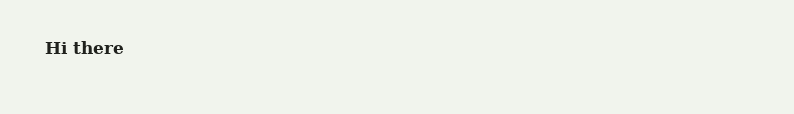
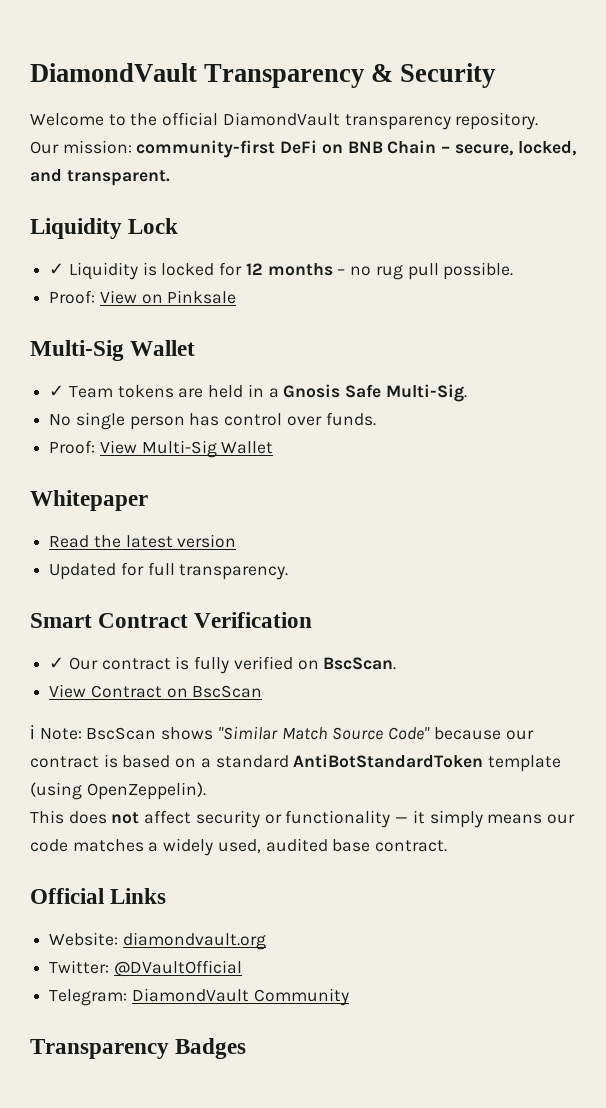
- Hi there
+ DiamondVault Transparency & Security
+ Welcome to the official DiamondVault transparency repository.
+ Our mission: community-first DeFi on BNB Chain – secure, locked, and transparent.
+ Liquidity Lock
+ ✓ Liquidity is locked for 12 months – no rug pull possible.
+ Proof: View on Pinksale
+ Multi-Sig Wallet
+ ✓ Team tokens are held in a Gnosis Safe Multi-Sig.
+ No single person has control over funds.
+ Proof: View Multi-Sig Wallet
+ Whitepaper
+ Read the latest version
+ Updated for full transparency.
+ Smart Contract Verification
+ ✓ Our contract is fully verified on BscScan.
+ View Contract on BscScan
+ ℹ Note: BscScan shows "Similar Match Source Code" because our contract is based on a standard AntiBotStandardToken template (using OpenZeppelin).
+ This does not affect security or functionality — it simply means our code matches a widely used, audited base contract.
+ Official Links
+ Website: diamondvault.org
+ Twitter: @DVaultOfficial
+ Telegram: DiamondVault Community
+ Transparency Badges

